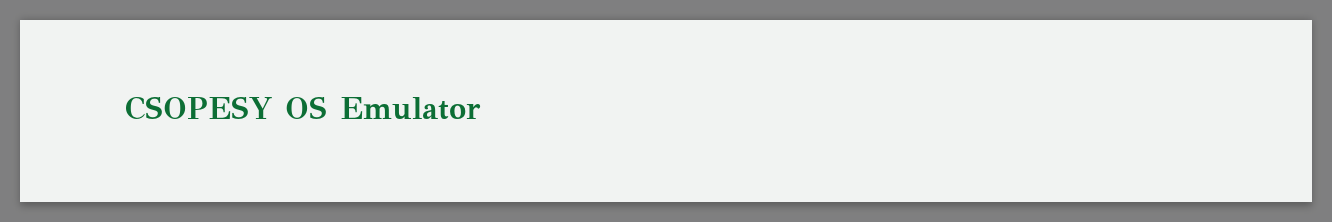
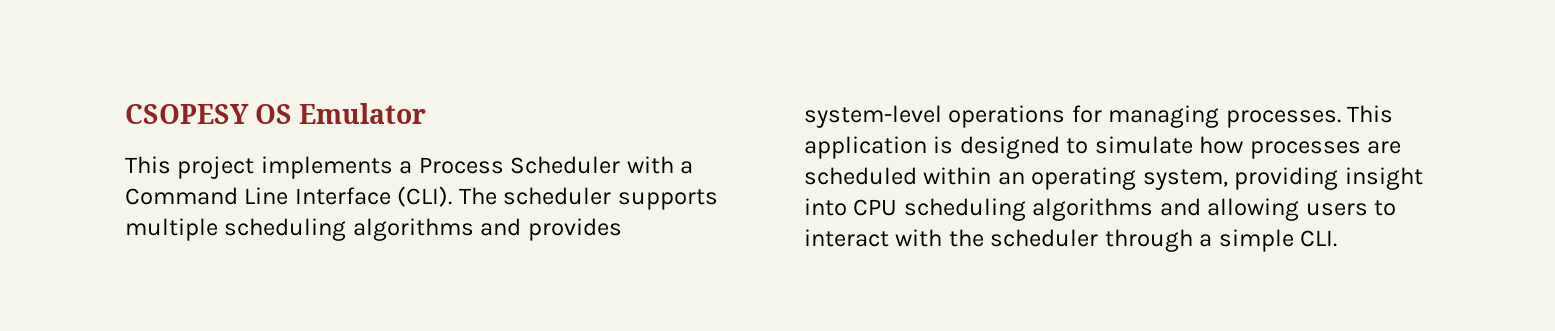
+ This project implements a Process Scheduler with a Command Line Interface (CLI). The scheduler supports multiple scheduling algorithms and provides system-level operations for managing processes. This application is designed to simulate how processes are scheduled within an operating system, providing insight into CPU scheduling algorithms and allowing users to interact with the scheduler through a simple CLI.

